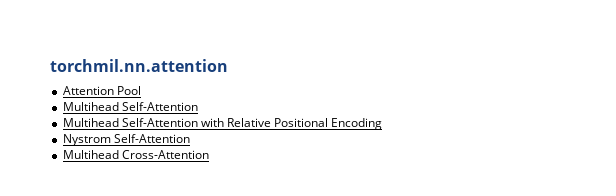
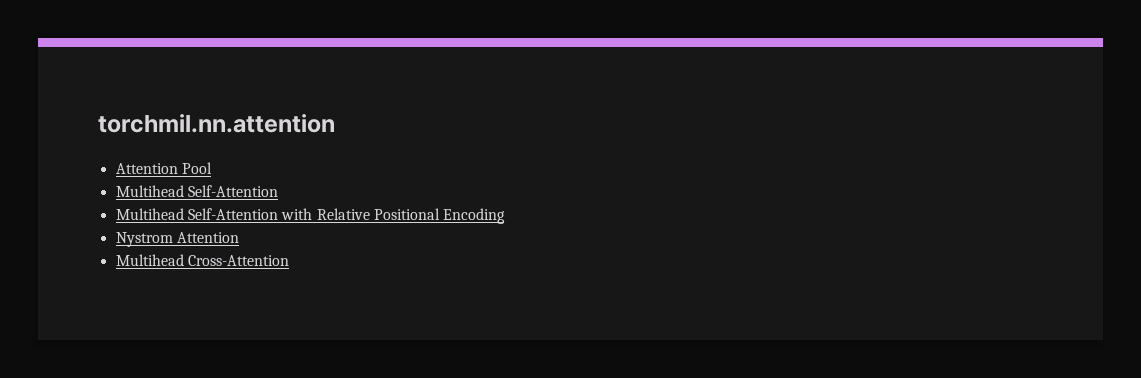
- Nystrom Self-Attention
+ Nystrom Attention

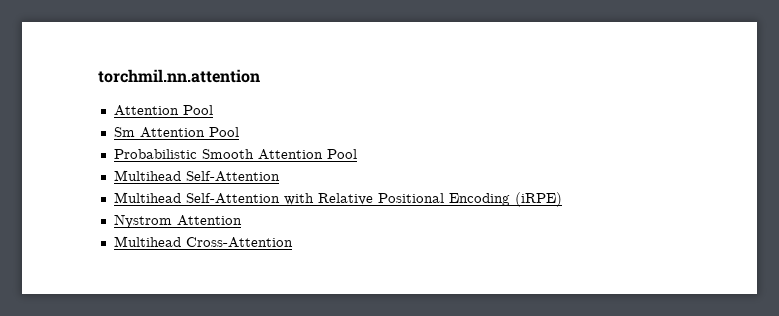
+ Sm Attention Pool
+ Probabilistic Smooth Attention Pool
- Multihead Self-Attention with Relative Positional Encoding
+ Multihead Self-Attention with Relative Positional Encoding (iRPE)

